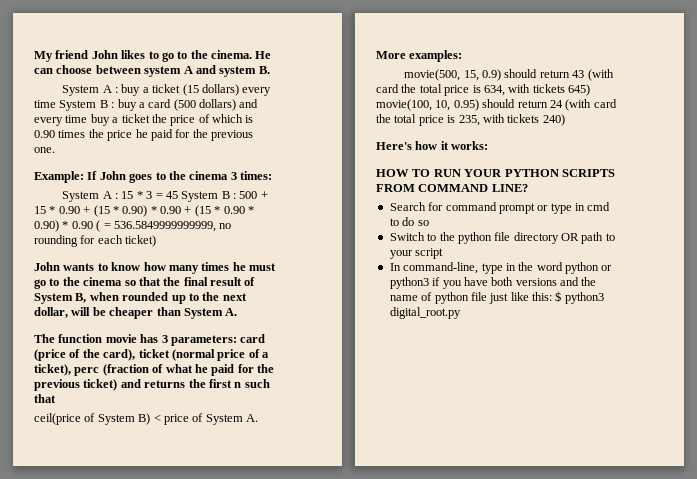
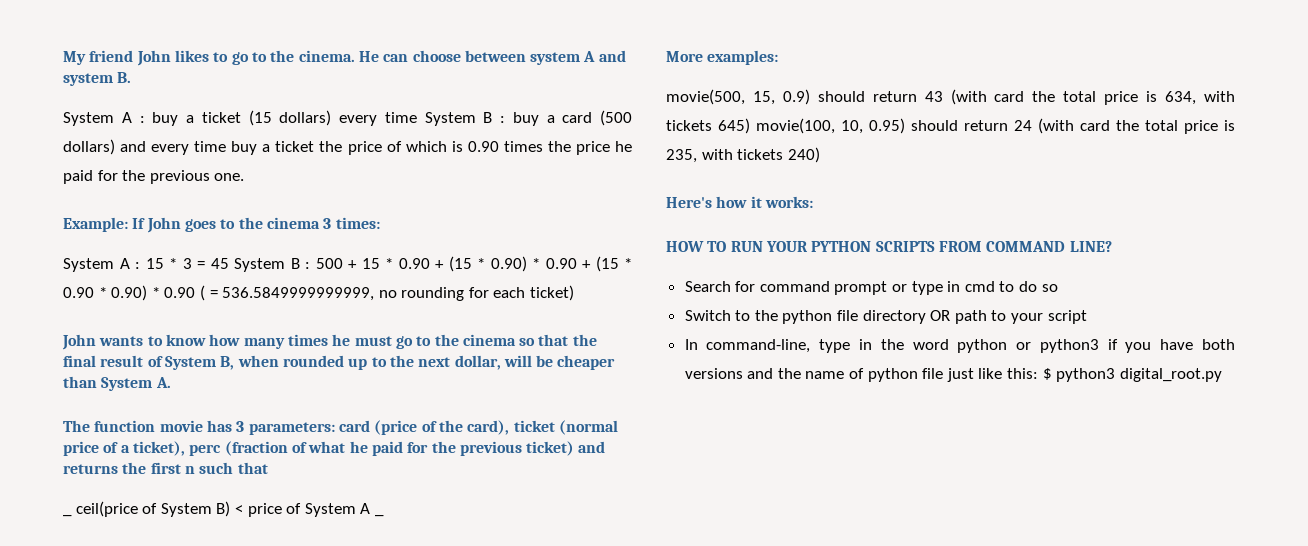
- ceil(price of System B) < price of System A.
+ _ ceil(price of System B) < price of System A _

